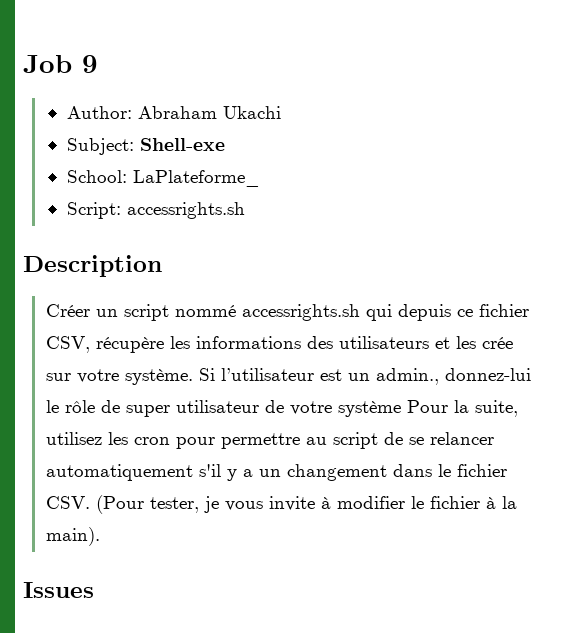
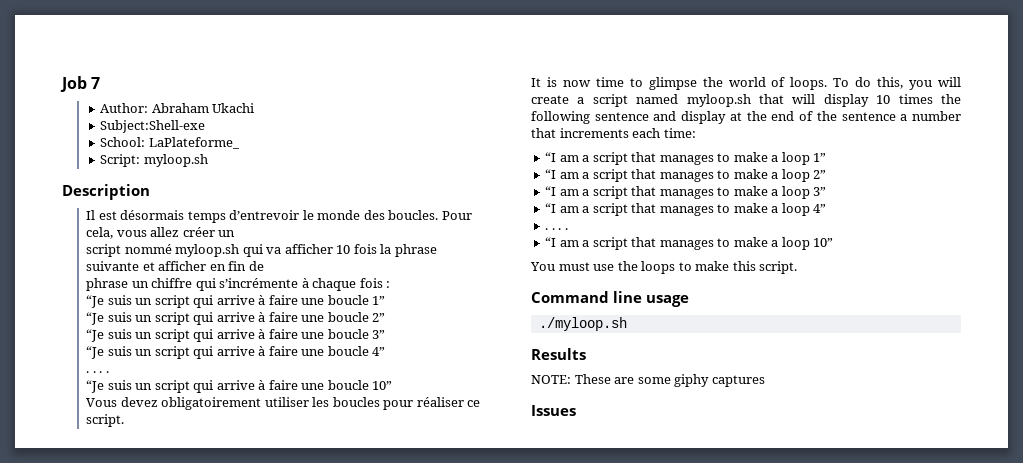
- Job 9
+ Job 7
- Subject: Shell-exe
+ Subject:Shell-exe
- Script: accessrights.sh
+ Script: myloop.sh
- Créer un script nommé accessrights.sh qui depuis ce fichier CSV, récupère les informations des utilisateurs et les crée sur votre système. Si l’utilisateur est un admin., donnez-lui le rôle de super utilisateur de votre système Pour la suite, utilisez les cron pour permettre au script de se relancer automatiquement s'il y a un changement dans le fichier CSV. (Pour tester, je vous invite à modifier le fichier à la main).
+ Il est désormais temps d’entrevoir le monde des boucles. Pour cela, vous allez créer un
+ script nommé myloop.sh qui va afficher 10 fois la phrase suivante et afficher en fin de
+ phrase un chiffre qui s’incrémente à chaque fois :
+ “Je suis un script qui arrive à faire une boucle 1”
+ “Je suis un script qui arrive à faire une boucle 2”
+ “Je suis un script qui arrive à faire une boucle 3”
+ “Je suis un script qui arrive à faire une boucle 4”
+ . . . .
+ “Je suis un script qui arrive à faire une boucle 10”
+ Vous devez obligatoirement utiliser les boucles pour réaliser ce script.
+ It is now time to glimpse the world of loops. To do this, you will create a script named myloop.sh that will display 10 times the following sentence and display at the end of the sentence a number that increments each time:
+ “I am a script that manages to make a loop 1”
+ “I am a script that manages to make a loop 2”
+ “I am a script that manages to make a loop 3”
+ “I am a script that manages to make a loop 4”
+ . . . .
+ “I am a script that manages to make a loop 10”
+ You must use the loops to make this script.
+ Command line usage
+ ./myloop.sh
+ Results
+ NOTE: These are some giphy captures

